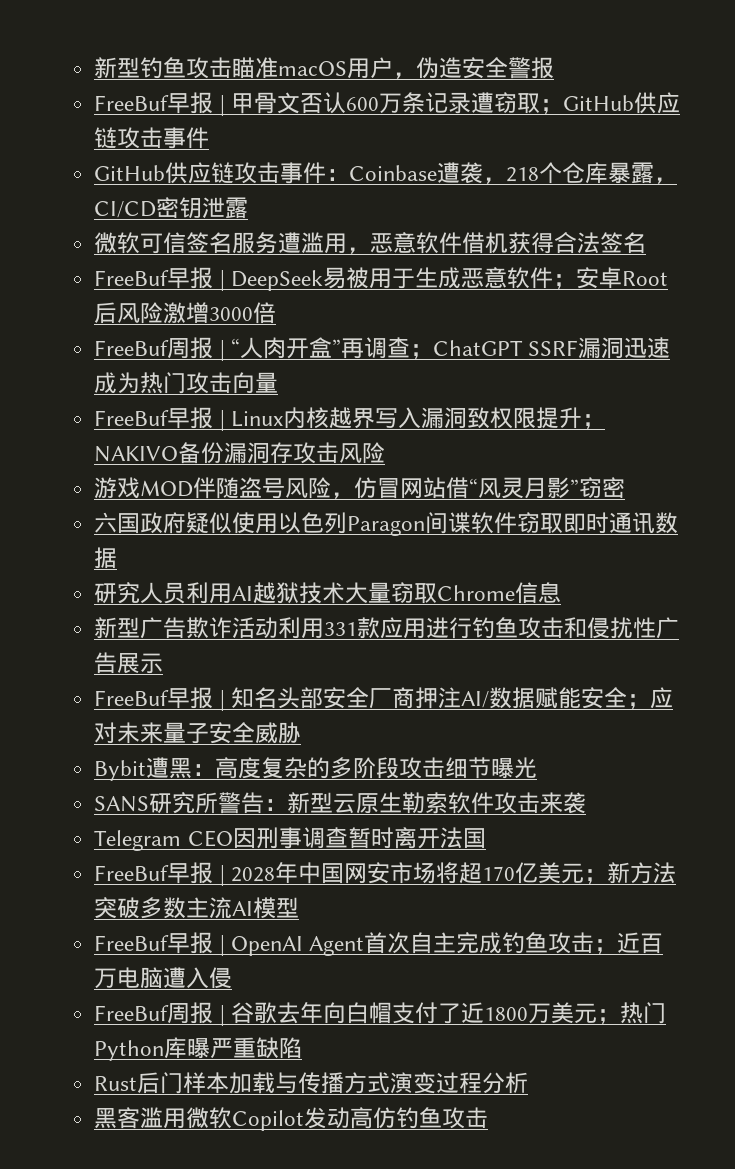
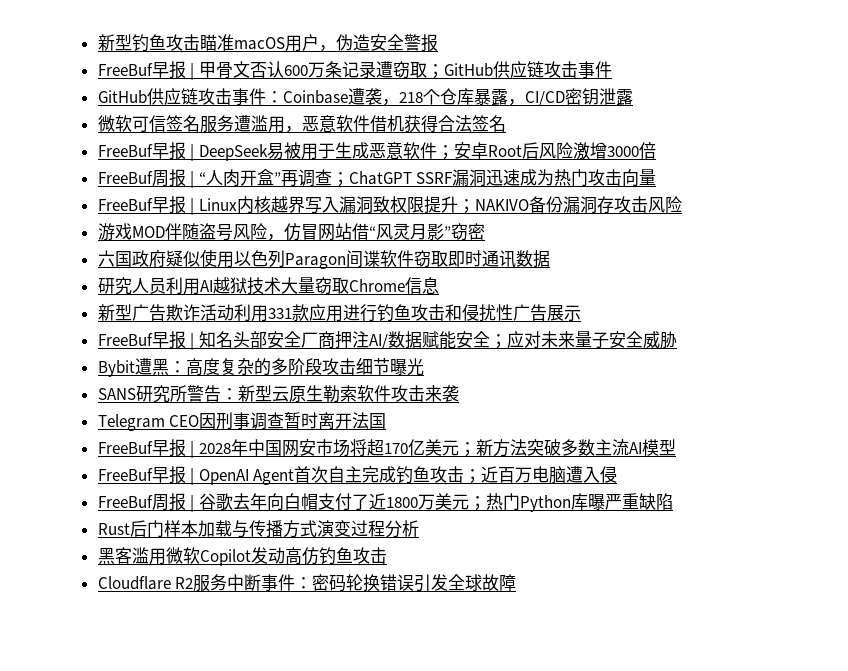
+ Cloudflare R2服务中断事件：密码轮换错误引发全球故障

